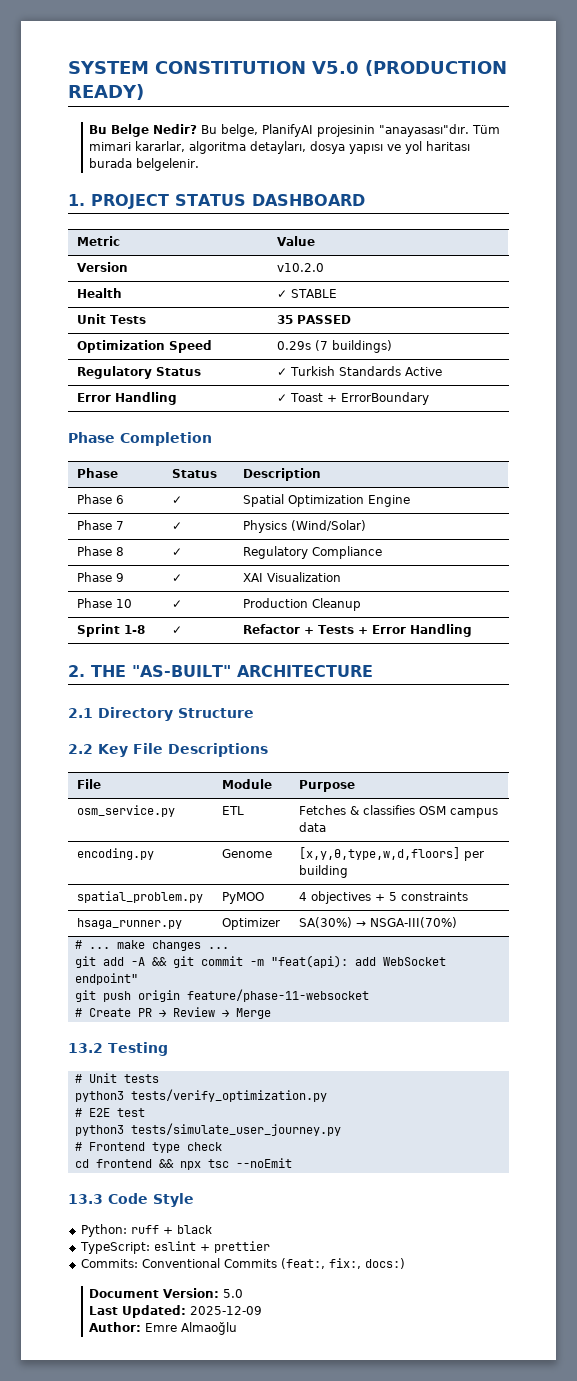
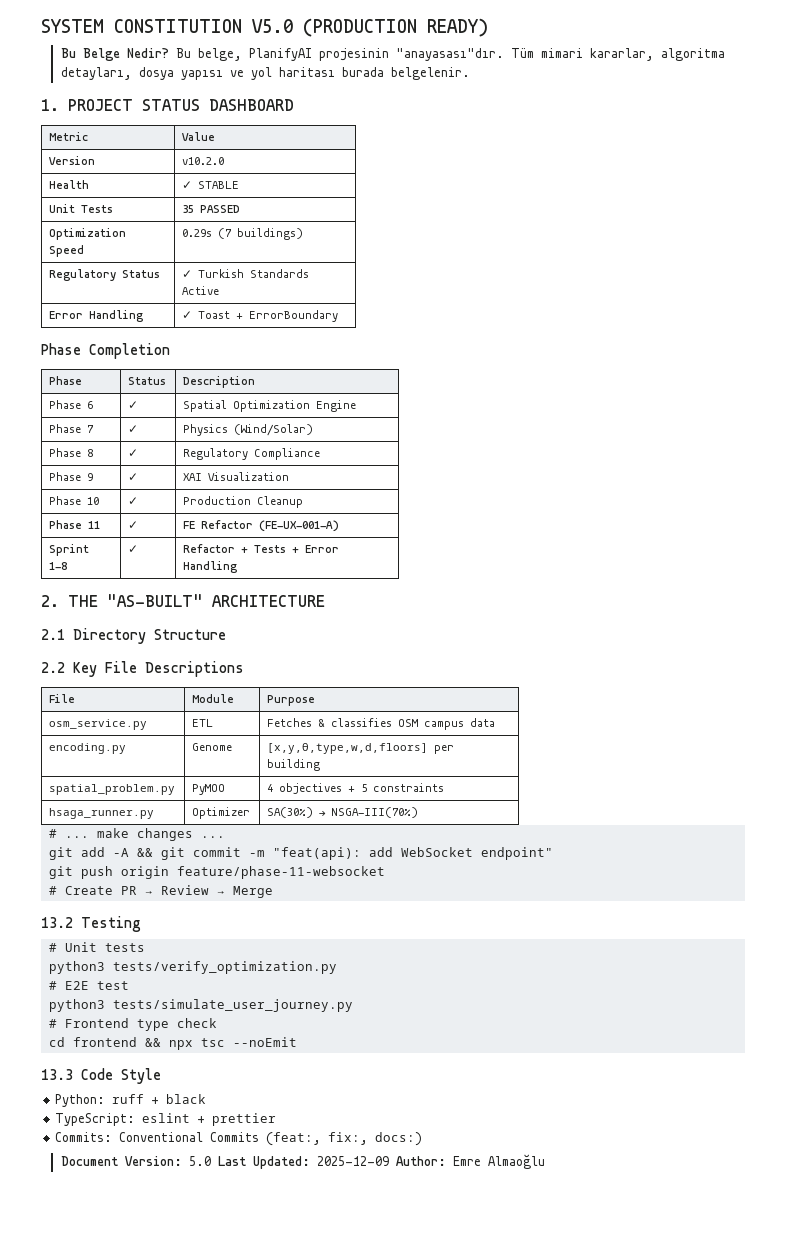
+ Phase 11 | ✓ | FE Refactor (FE-UX-001-A)
- Document Version: 5.0
- Last Updated: 2025-12-09
- Author: Emre Almaoğlu
+ Document Version: 5.0 Last Updated: 2025-12-09 Author: Emre Almaoğlu

